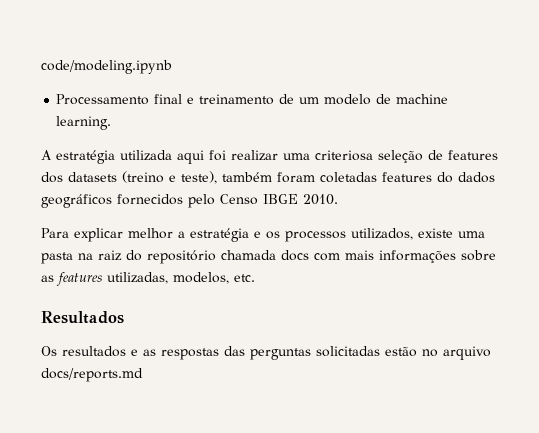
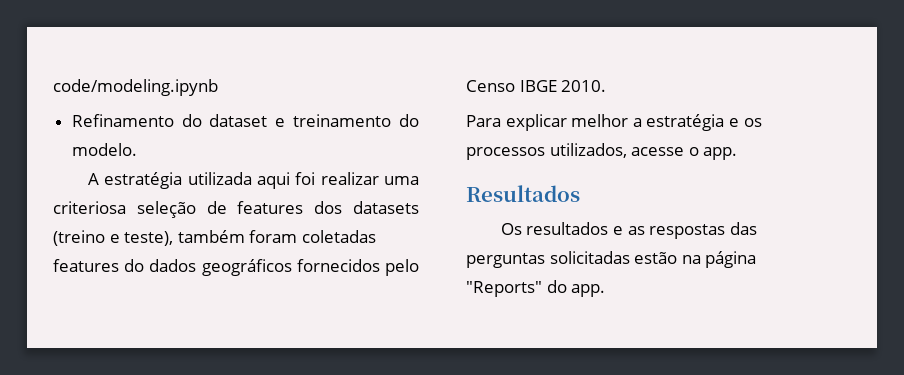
- Processamento final e treinamento de um modelo de machine learning.
+ Refinamento do dataset e treinamento do modelo.
- Para explicar melhor a estratégia e os processos utilizados, existe uma pasta na raiz do repositório chamada docs com mais informações sobre as features utilizadas, modelos, etc.
+ Para explicar melhor a estratégia e os processos utilizados, acesse o app.
- Os resultados e as respostas das perguntas solicitadas estão no arquivo docs/reports.md
+ Os resultados e as respostas das perguntas solicitadas estão na página "Reports" do app.

